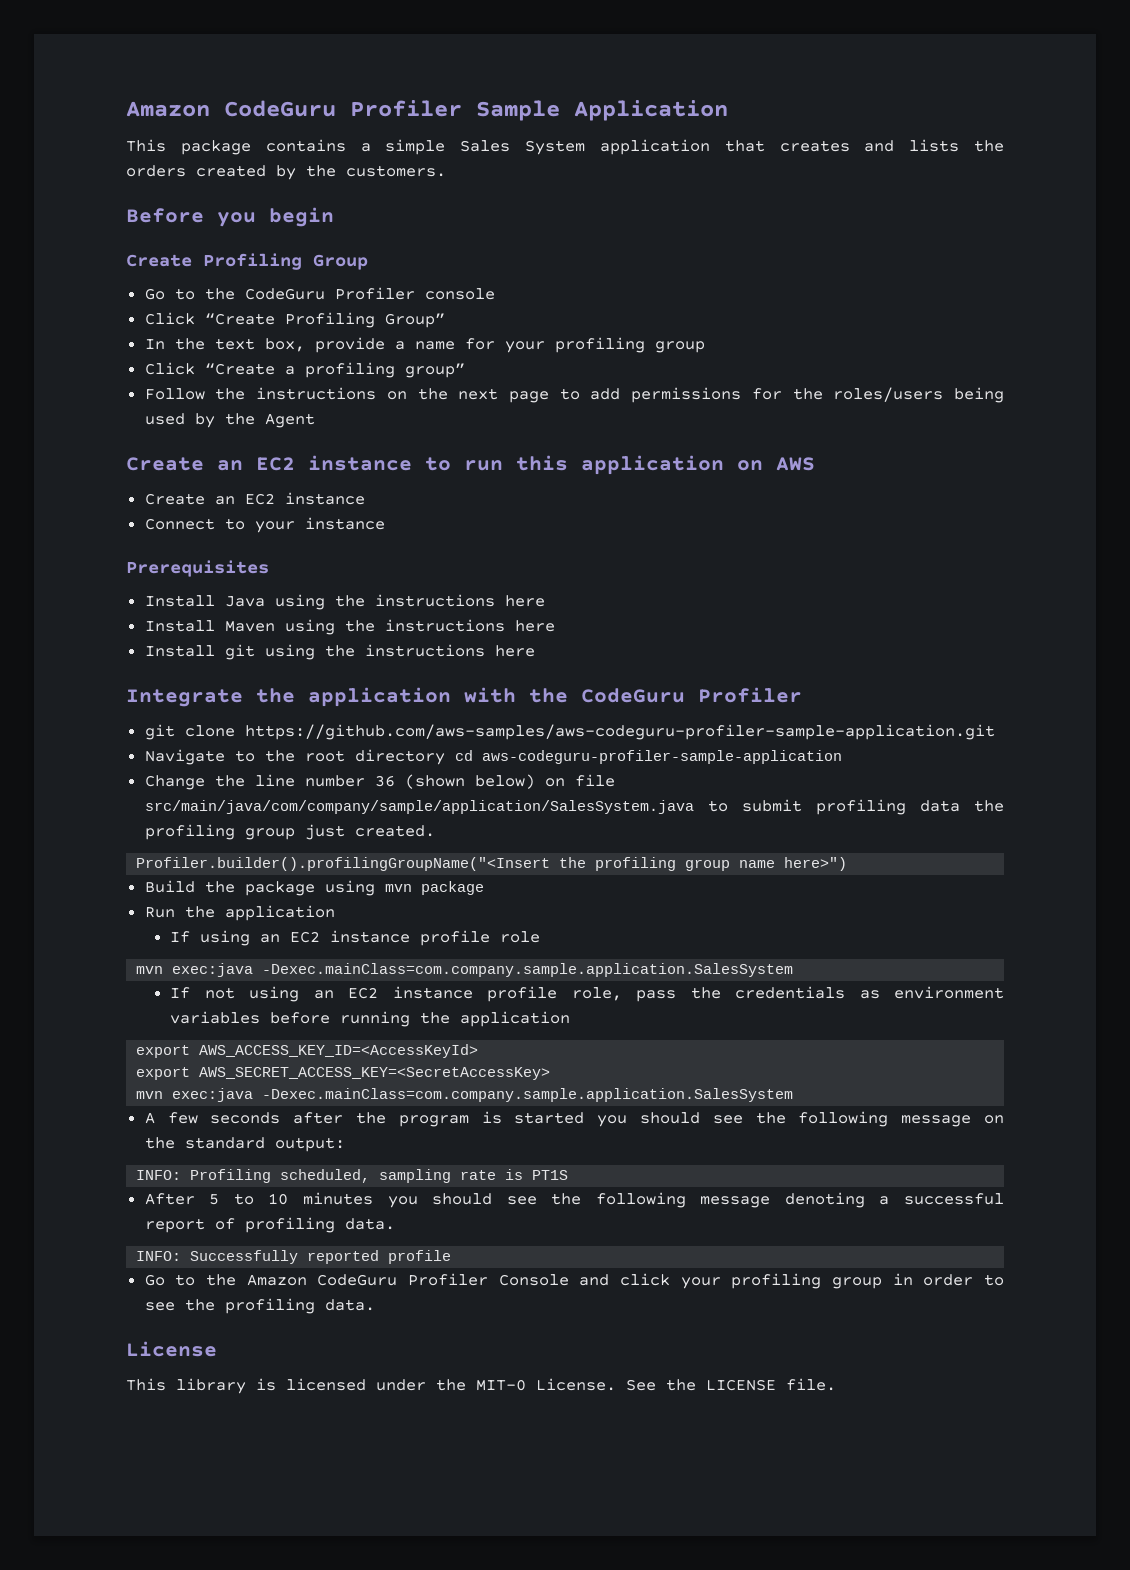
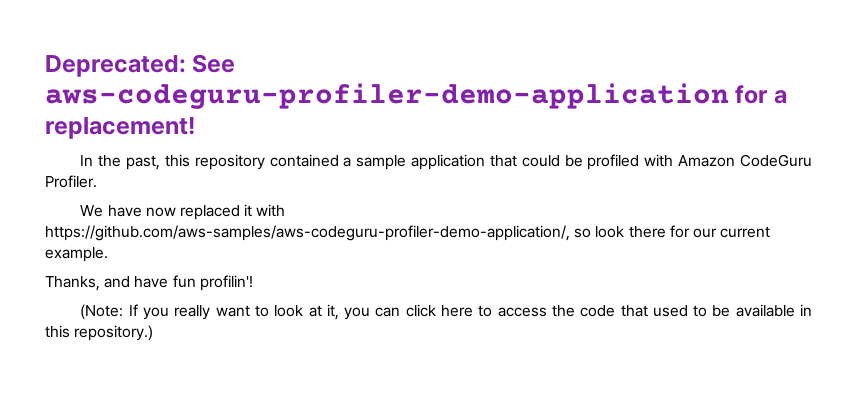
- Amazon CodeGuru Profiler Sample Application
- This package contains a simple Sales System application that creates and lists the orders created by the customers.
- Before you begin
- Create Profiling Group
- Go to the CodeGuru Profiler console
- Click “Create Profiling Group”
- In the text box, provide a name for your profiling group
- Click “Create a profiling group”
- Follow the instructions on the next page to add permissions for the roles/users being used by the Agent
- Create an EC2 instance to run this application on AWS
- Create an EC2 instance
- Connect to your instance
- Prerequisites
- Install Java using the instructions here
- Install Maven using the instructions here
- Install git using the instructions here
- Integrate the application with the CodeGuru Profiler
- git clone https://github.com/aws-samples/aws-codeguru-profiler-sample-application.git
- Navigate to the root directory cd aws-codeguru-profiler-sample-application
- Change the line number 36 (shown below) on file src/main/java/com/company/sample/application/SalesSystem.java to submit profiling data the profiling group just created.
- Profiler.builder().profilingGroupName("<Insert the profiling group name here>")
- Build the package using mvn package
- Run the application
- If using an EC2 instance profile role
- mvn exec:java -Dexec.mainClass=com.company.sample.application.SalesSystem
- If not using an EC2 instance profile role, pass the credentials as environment variables before running the application
- export AWS_ACCESS_KEY_ID=<AccessKeyId>
- export AWS_SECRET_ACCESS_KEY=<SecretAccessKey>
- mvn exec:java -Dexec.mainClass=com.company.sample.application.SalesSystem
- A few seconds after the program is started you should see the following message on the standard output:
- INFO: Profiling scheduled, sampling rate is PT1S
- After 5 to 10 minutes you should see the following message denoting a successful report of profiling data.
- INFO: Successfully reported profile
- Go to the Amazon CodeGuru Profiler Console and click your profiling group in order to see the profiling data.
- License
- This library is licensed under the MIT-0 License. See the LICENSE file.
+ Deprecated: See aws-codeguru-profiler-demo-application for a replacement!
+ In the past, this repository contained a sample application that could be profiled with Amazon CodeGuru Profiler.
+ We have now replaced it with https://github.com/aws-samples/aws-codeguru-profiler-demo-application/, so look there for our current example.
+ Thanks, and have fun profilin'!
+ (Note: If you really want to look at it, you can click here to access the code that used to be available in this repository.)

